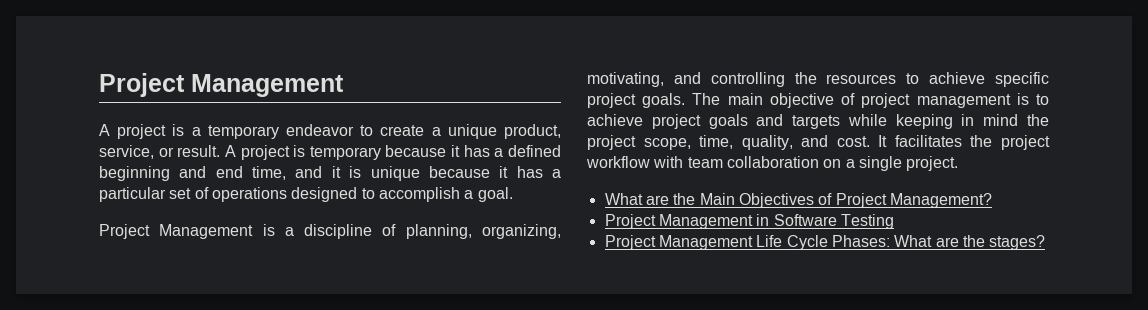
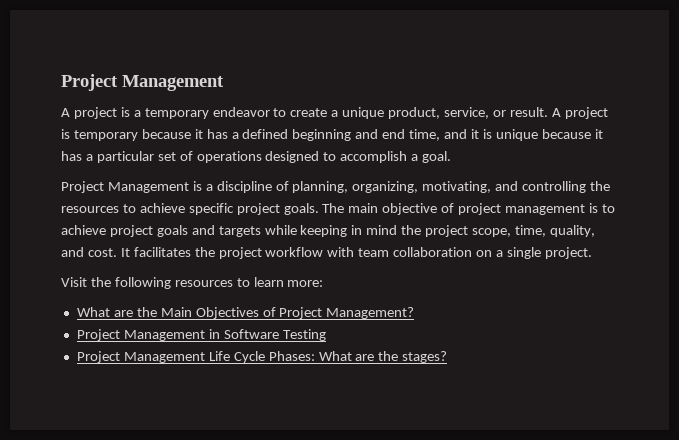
+ Visit the following resources to learn more:

